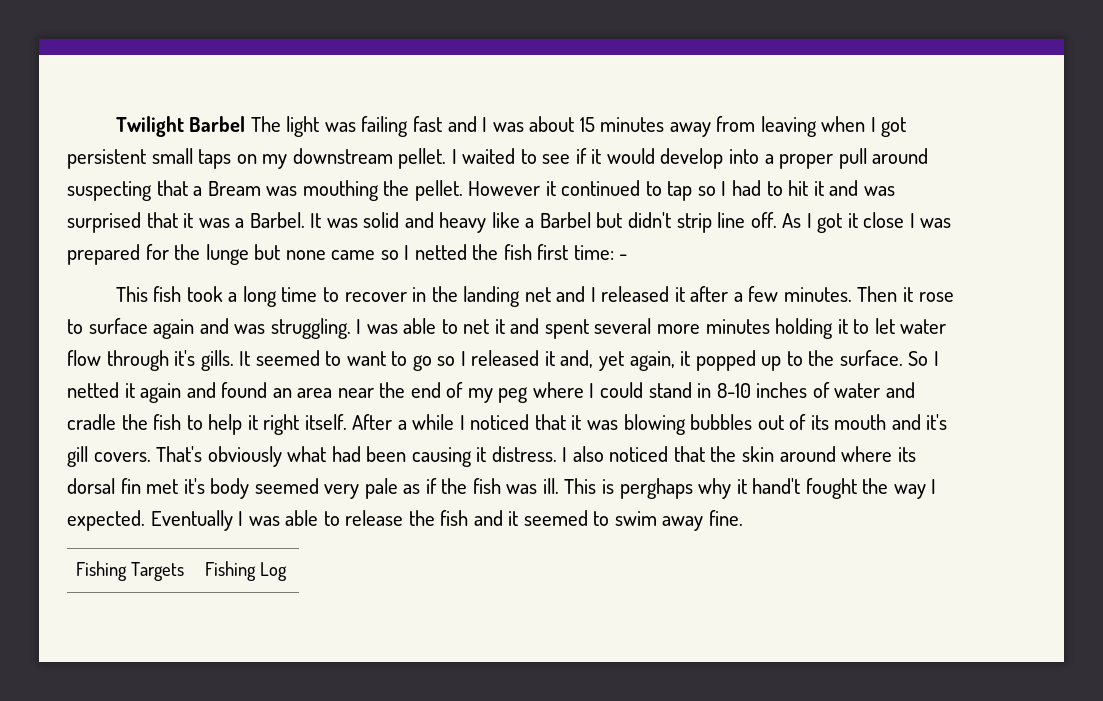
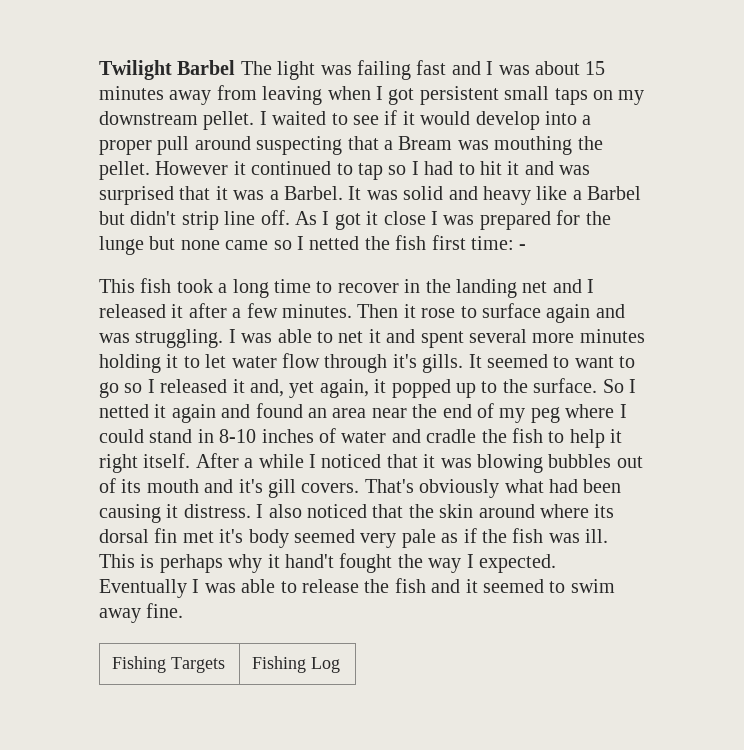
- This is perghaps why it hand't fought the way I expected.
+ This is perhaps why it hand't fought the way I expected.

